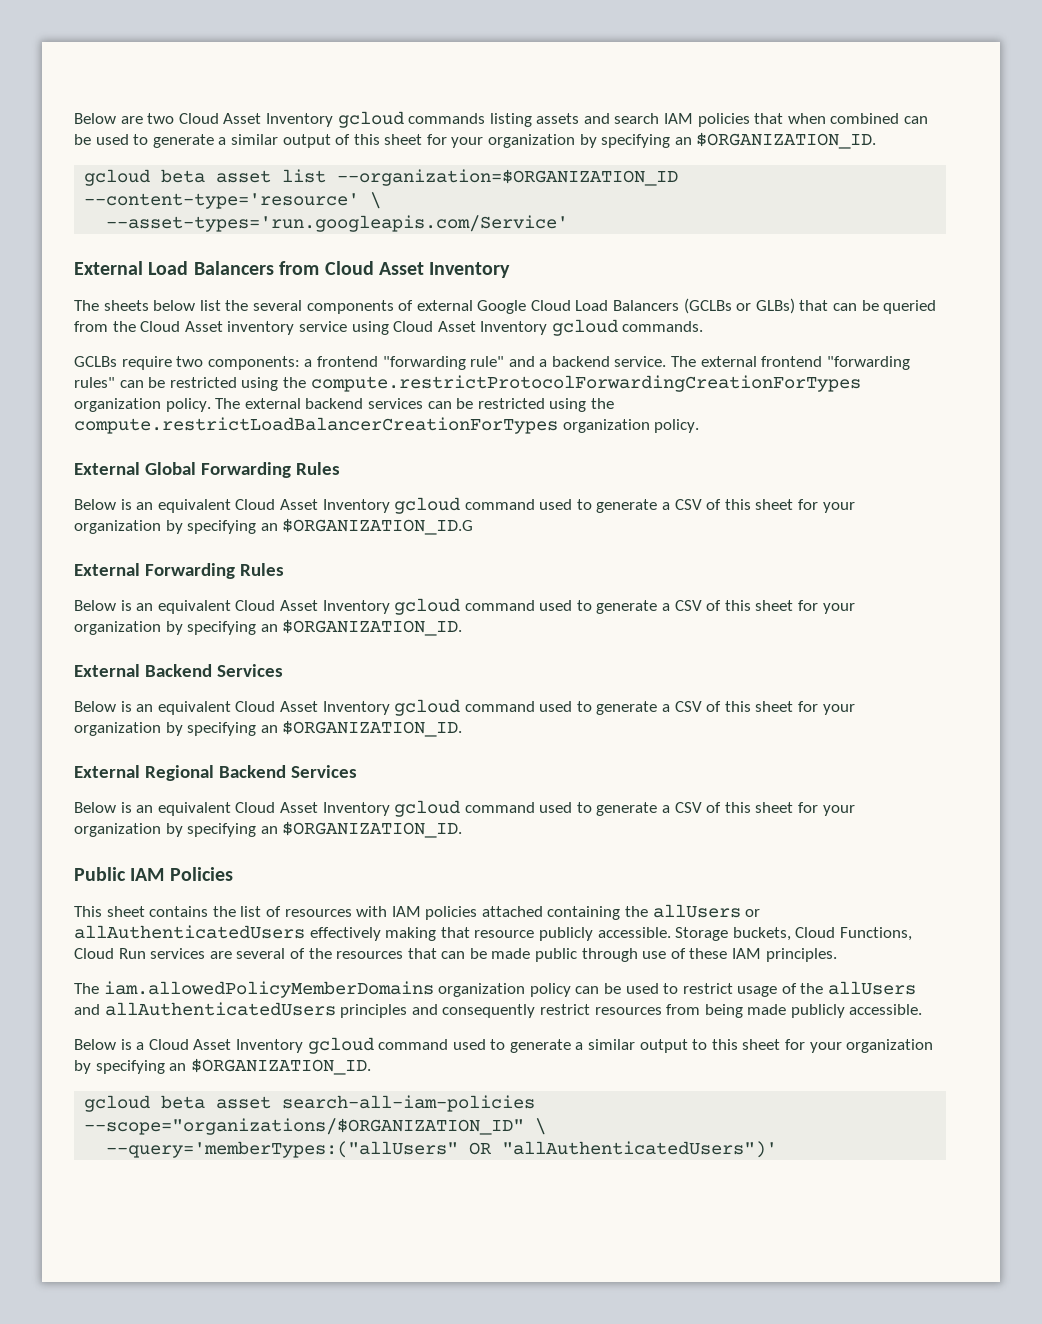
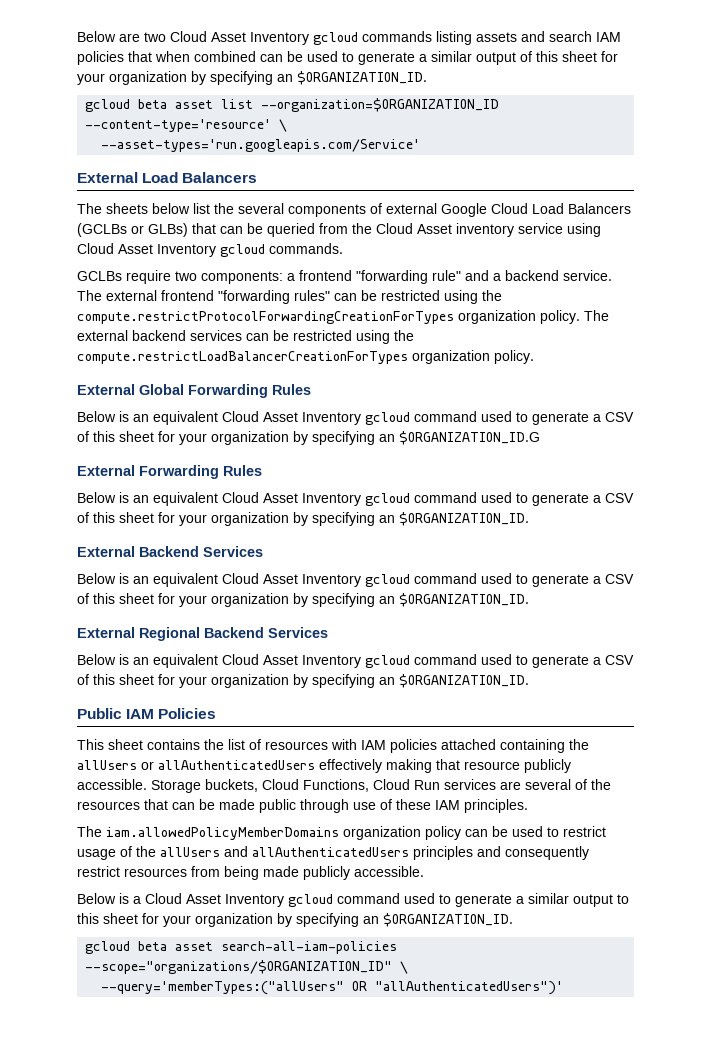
- External Load Balancers from Cloud Asset Inventory
+ External Load Balancers

